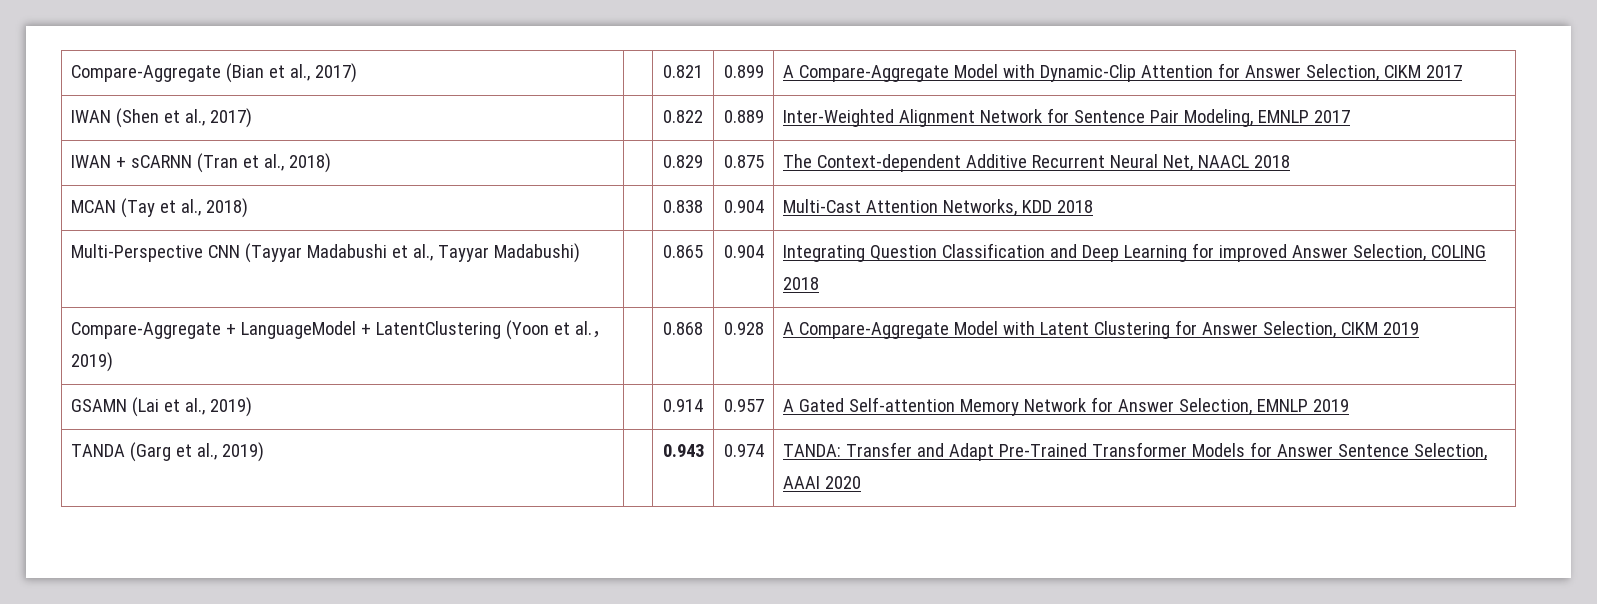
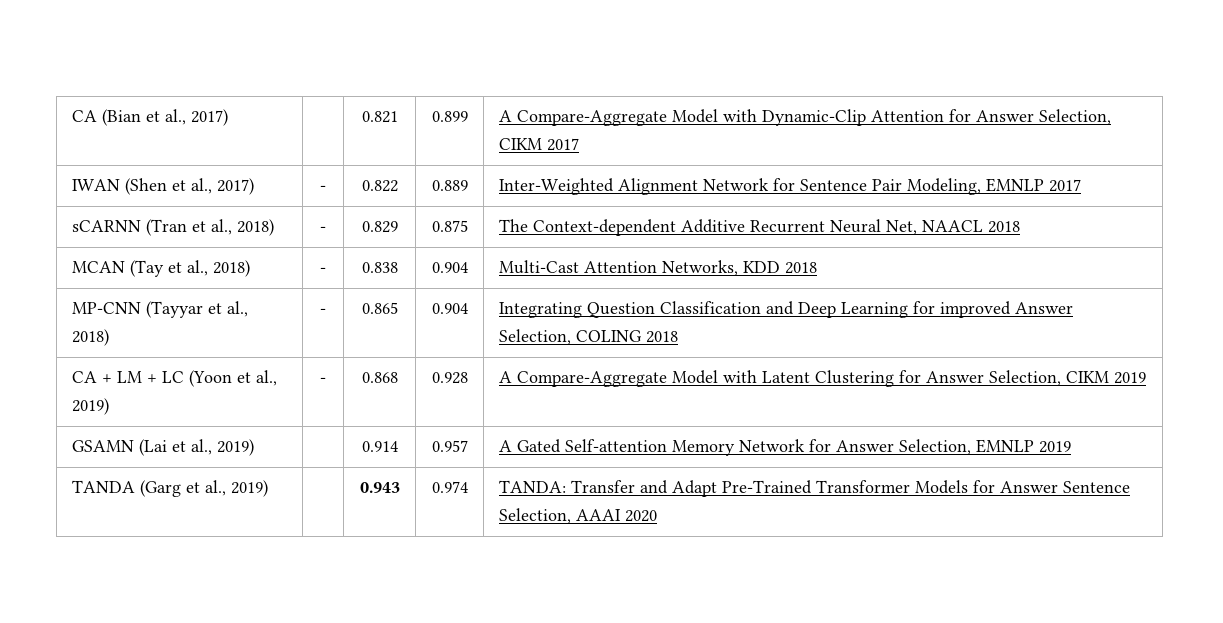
- Compare-Aggregate (Bian et al., 2017) | | 0.821 | 0.899 | A Compare-Aggregate Model with Dynamic-Clip Attention for Answer Selection, CIKM 2017
+ CA (Bian et al., 2017) | | 0.821 | 0.899 | A Compare-Aggregate Model with Dynamic-Clip Attention for Answer Selection, CIKM 2017
- IWAN (Shen et al., 2017) | | 0.822 | 0.889 | Inter-Weighted Alignment Network for Sentence Pair Modeling, EMNLP 2017
+ IWAN (Shen et al., 2017) | - | 0.822 | 0.889 | Inter-Weighted Alignment Network for Sentence Pair Modeling, EMNLP 2017
- IWAN + sCARNN (Tran et al., 2018) | | 0.829 | 0.875 | The Context-dependent Additive Recurrent Neural Net, NAACL 2018
+ sCARNN (Tran et al., 2018) | - | 0.829 | 0.875 | The Context-dependent Additive Recurrent Neural Net, NAACL 2018
- MCAN (Tay et al., 2018) | | 0.838 | 0.904 | Multi-Cast Attention Networks, KDD 2018
+ MCAN (Tay et al., 2018) | - | 0.838 | 0.904 | Multi-Cast Attention Networks, KDD 2018
- Multi-Perspective CNN (Tayyar Madabushi et al., Tayyar Madabushi) | | 0.865 | 0.904 | Integrating Question Classification and Deep Learning for improved Answer Selection, COLING 2018
+ MP-CNN (Tayyar et al., 2018) | - | 0.865 | 0.904 | Integrating Question Classification and Deep Learning for improved Answer Selection, COLING 2018
- Compare-Aggregate + LanguageModel + LatentClustering (Yoon et al.，2019) | | 0.868 | 0.928 | A Compare-Aggregate Model with Latent Clustering for Answer Selection, CIKM 2019
+ CA + LM + LC (Yoon et al., 2019) | - | 0.868 | 0.928 | A Compare-Aggregate Model with Latent Clustering for Answer Selection, CIKM 2019

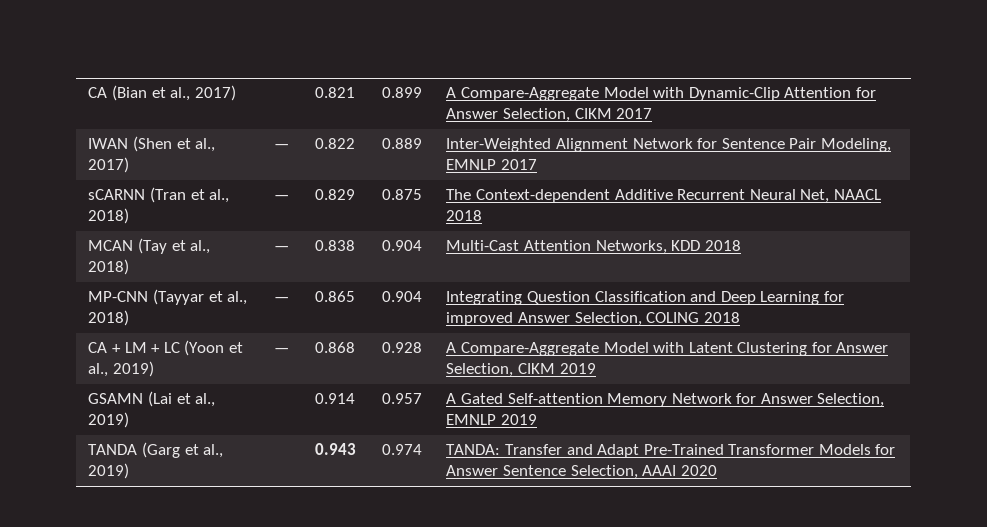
- IWAN (Shen et al., 2017) | - | 0.822 | 0.889 | Inter-Weighted Alignment Network for Sentence Pair Modeling, EMNLP 2017
+ IWAN (Shen et al., 2017) | — | 0.822 | 0.889 | Inter-Weighted Alignment Network for Sentence Pair Modeling, EMNLP 2017
- sCARNN (Tran et al., 2018) | - | 0.829 | 0.875 | The Context-dependent Additive Recurrent Neural Net, NAACL 2018
+ sCARNN (Tran et al., 2018) | — | 0.829 | 0.875 | The Context-dependent Additive Recurrent Neural Net, NAACL 2018
- MCAN (Tay et al., 2018) | - | 0.838 | 0.904 | Multi-Cast Attention Networks, KDD 2018
+ MCAN (Tay et al., 2018) | — | 0.838 | 0.904 | Multi-Cast Attention Networks, KDD 2018
- MP-CNN (Tayyar et al., 2018) | - | 0.865 | 0.904 | Integrating Question Classification and Deep Learning for improved Answer Selection, COLING 2018
+ MP-CNN (Tayyar et al., 2018) | — | 0.865 | 0.904 | Integrating Question Classification and Deep Learning for improved Answer Selection, COLING 2018
- CA + LM + LC (Yoon et al., 2019) | - | 0.868 | 0.928 | A Compare-Aggregate Model with Latent Clustering for Answer Selection, CIKM 2019
+ CA + LM + LC (Yoon et al., 2019) | — | 0.868 | 0.928 | A Compare-Aggregate Model with Latent Clustering for Answer Selection, CIKM 2019

